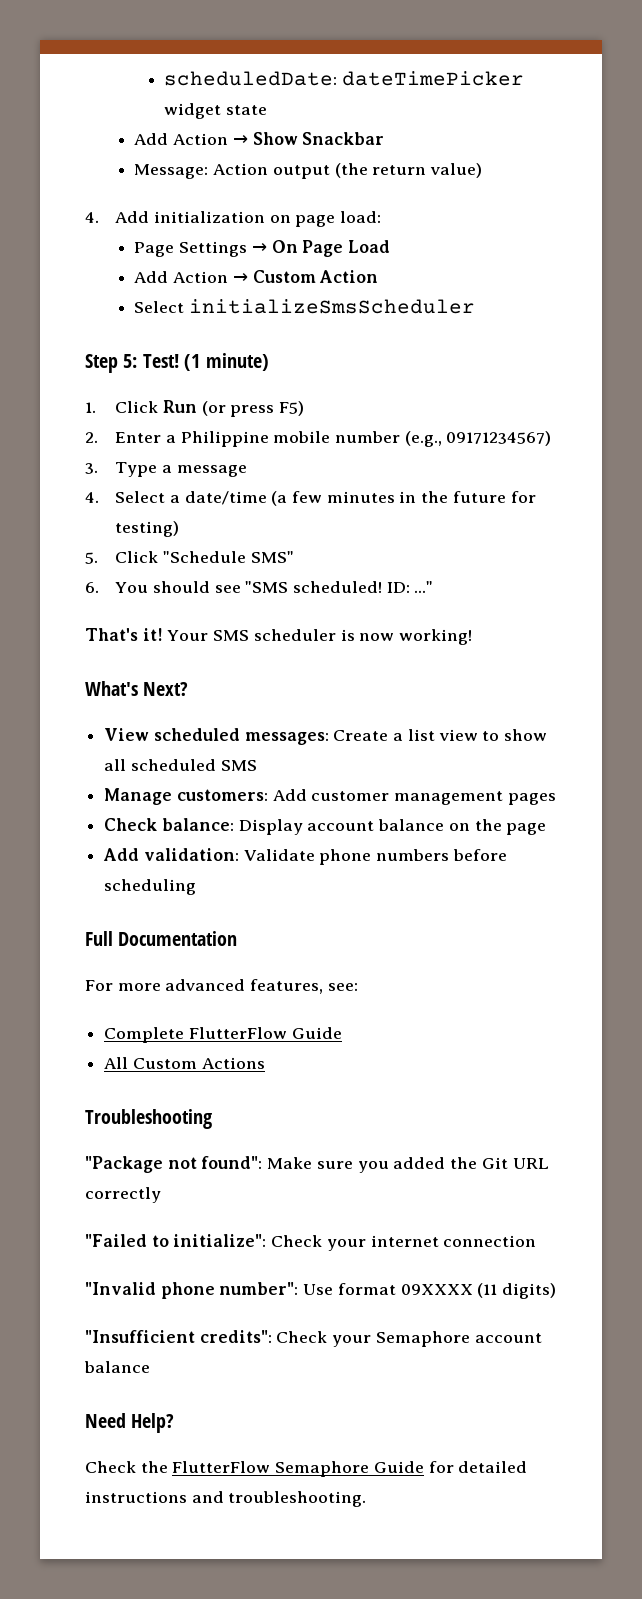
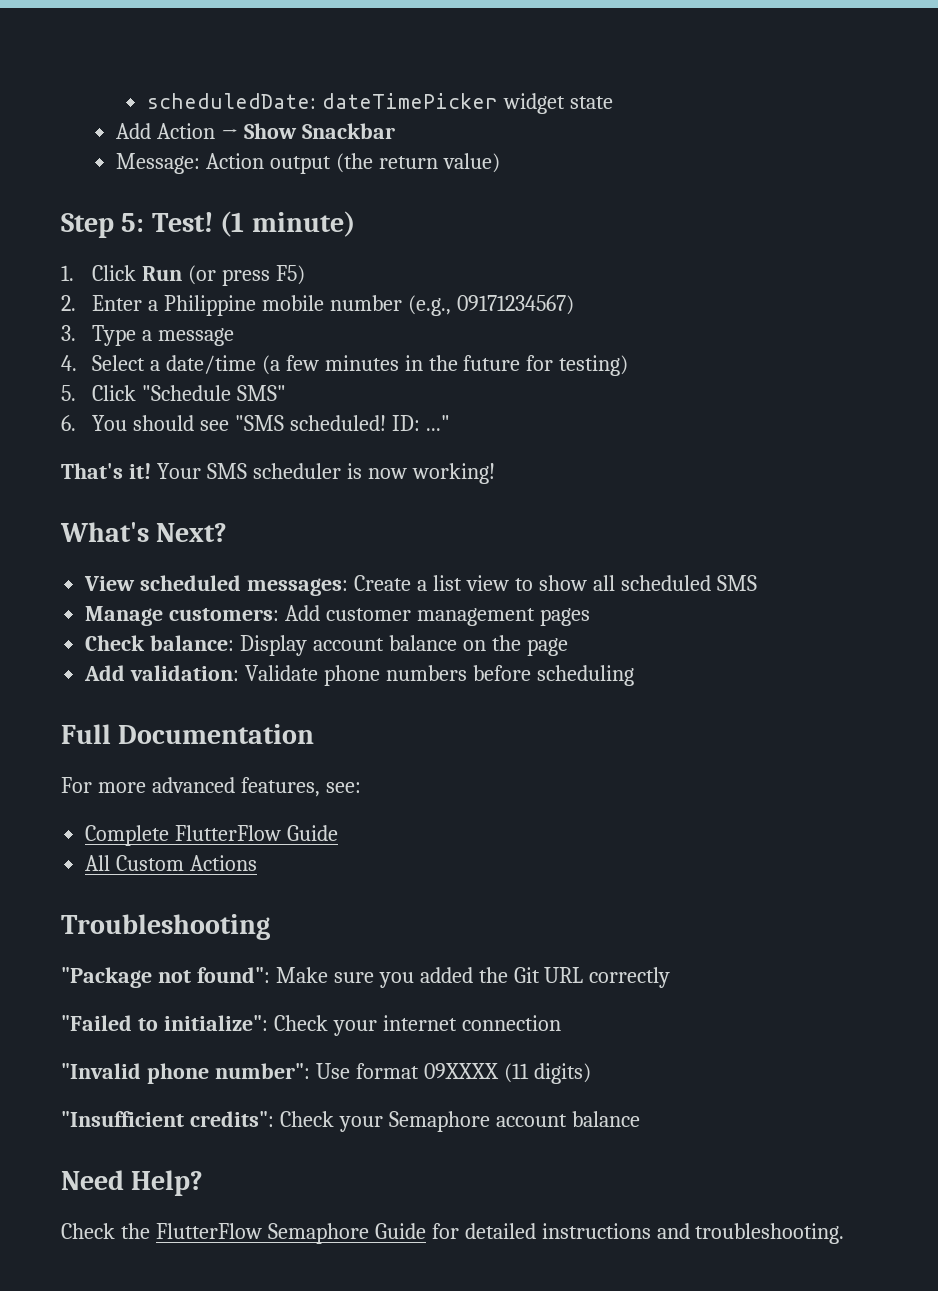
- 4. Add initialization on page load:
- Page Settings → On Page Load
- Add Action → Custom Action
- Select initializeSmsScheduler

